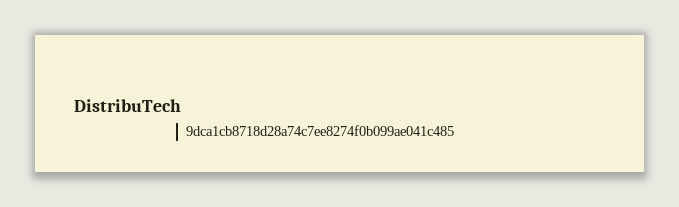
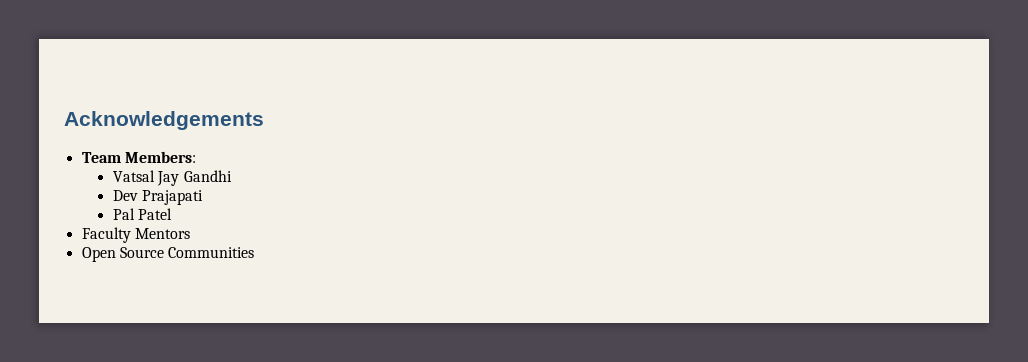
- DistribuTech
- 9dca1cb8718d28a74c7ee8274f0b099ae041c485
+ Acknowledgements
+ Team Members:
+ Vatsal Jay Gandhi
+ Dev Prajapati
+ Pal Patel
+ Faculty Mentors
+ Open Source Communities

